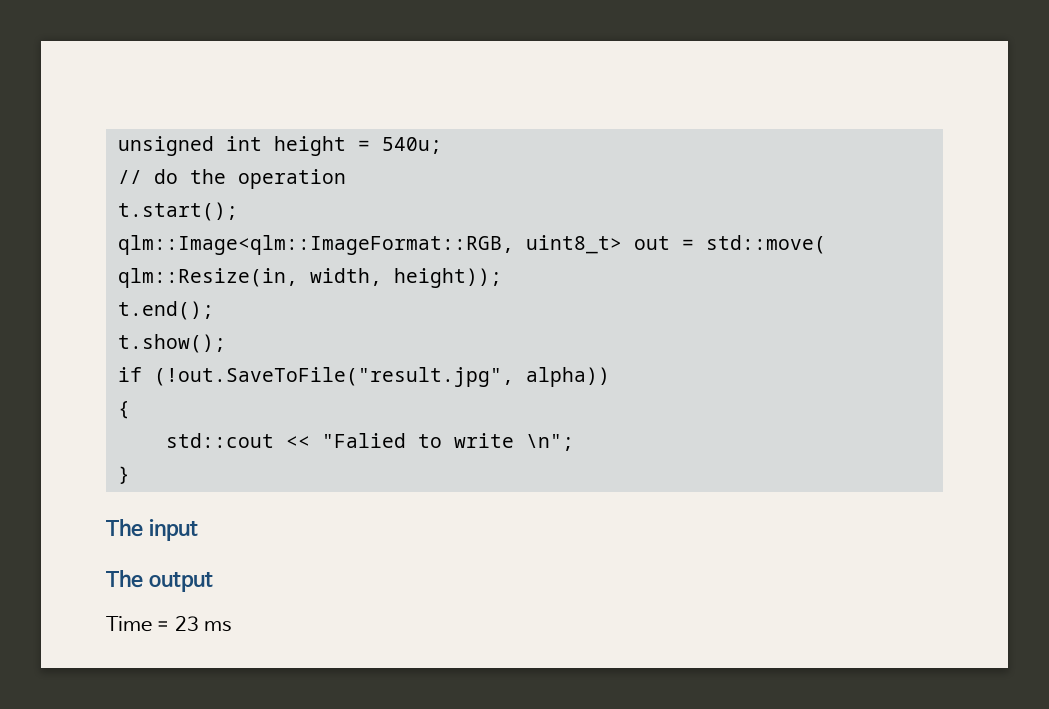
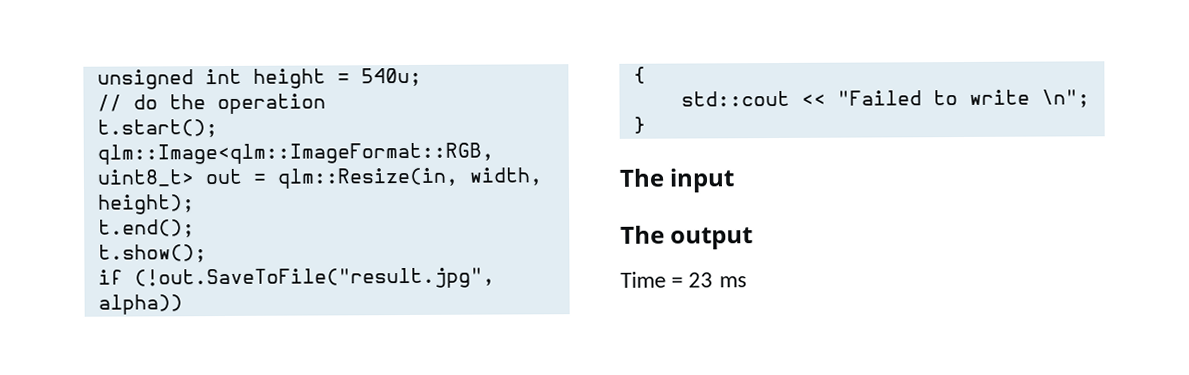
- qlm::Image<qlm::ImageFormat::RGB, uint8_t> out = std::move( qlm::Resize(in, width, height));
+ qlm::Image<qlm::ImageFormat::RGB, uint8_t> out = qlm::Resize(in, width, height);
- std::cout << "Falied to write \n";
+ std::cout << "Failed to write \n";

